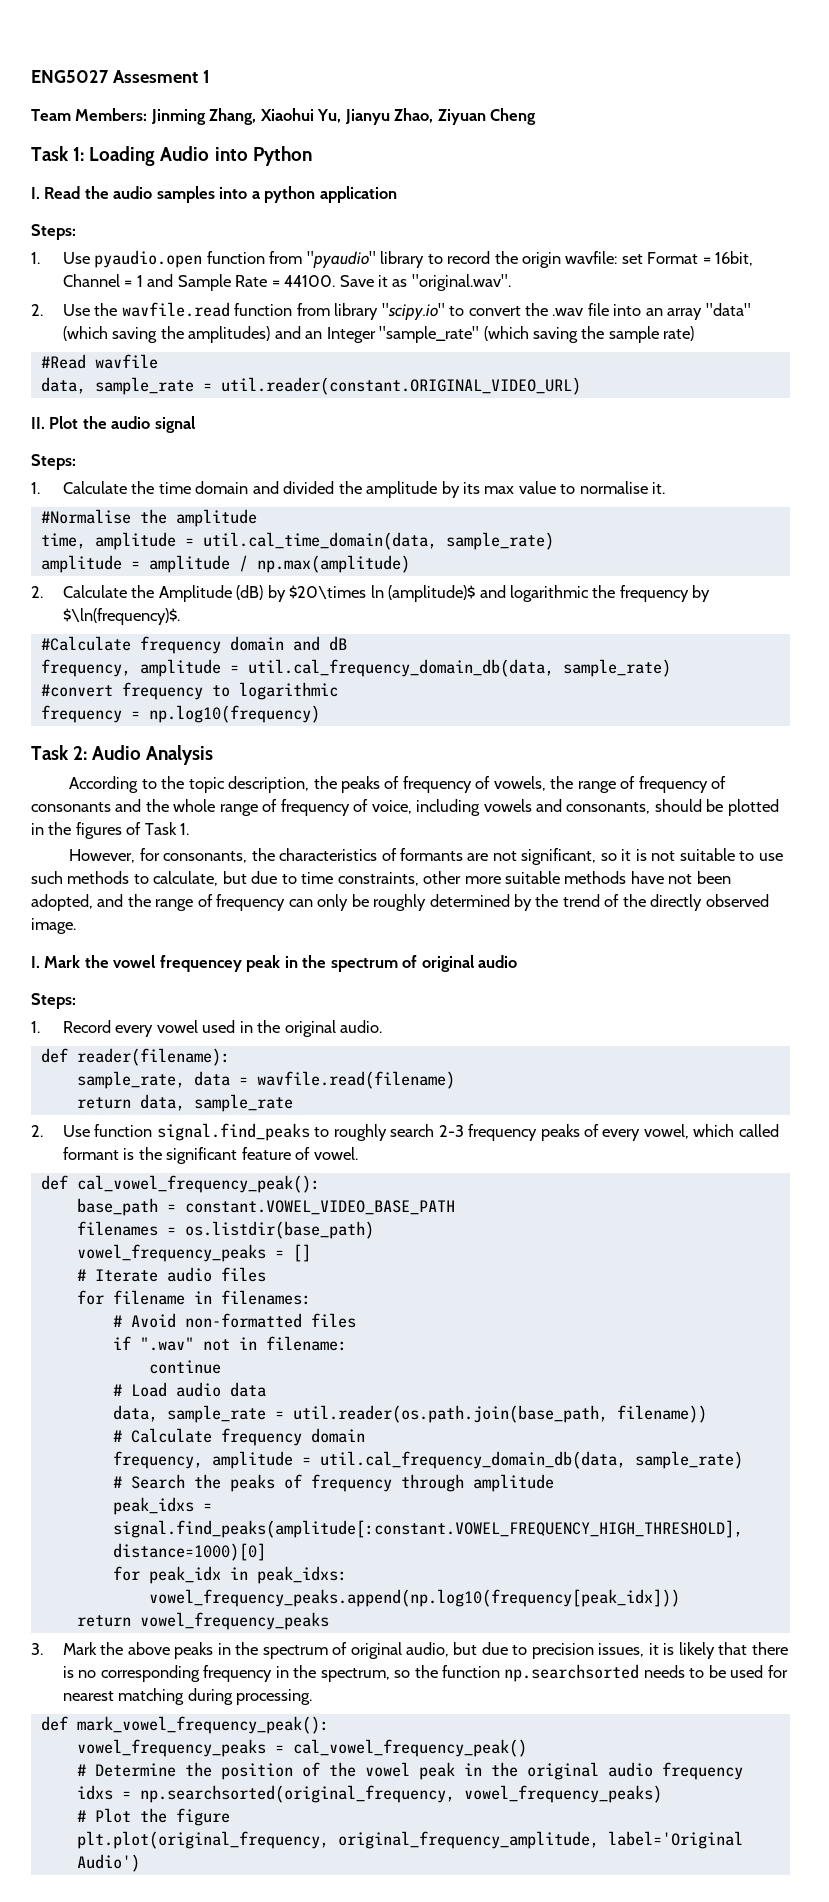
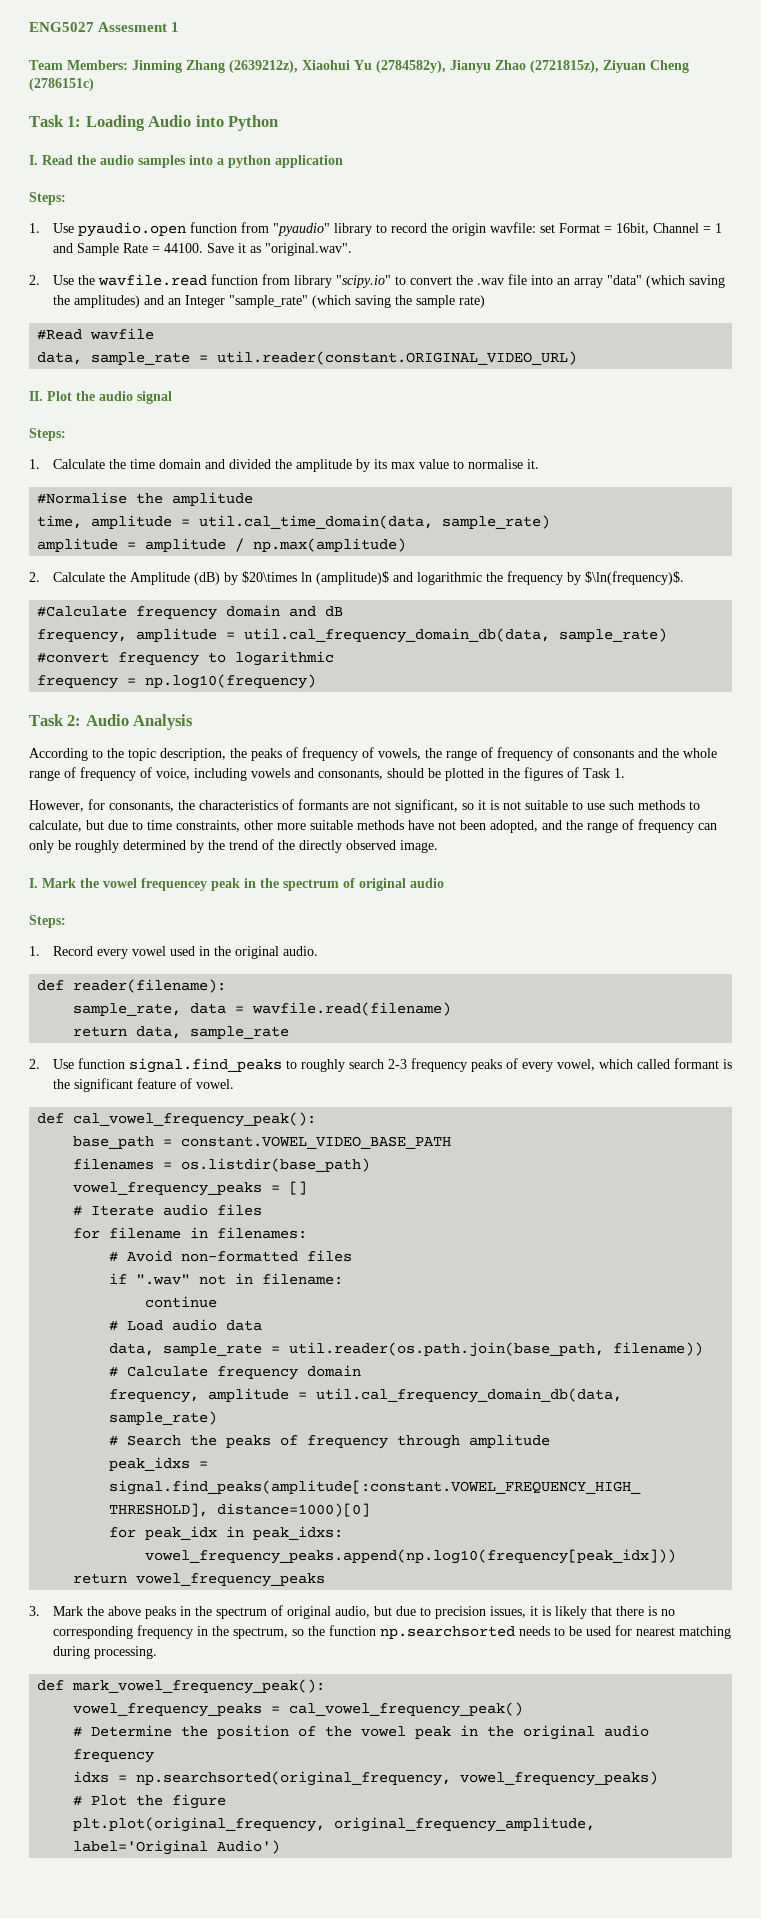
- Team Members: Jinming Zhang, Xiaohui Yu, Jianyu Zhao, Ziyuan Cheng
+ Team Members: Jinming Zhang (2639212z), Xiaohui Yu (2784582y), Jianyu Zhao (2721815z), Ziyuan Cheng (2786151c)

